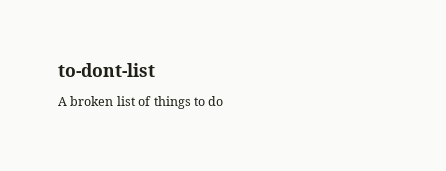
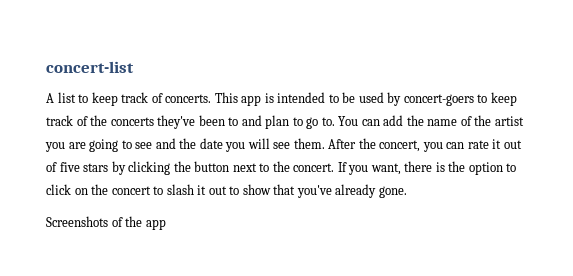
- to-dont-list
+ concert-list
- A broken list of things to do
+ A list to keep track of concerts. This app is intended to be used by concert-goers to keep track of the concerts they've been to and plan to go to. You can add the name of the artist you are going to see and the date you will see them. After the concert, you can rate it out of five stars by clicking the button next to the concert. If you want, there is the option to click on the concert to slash it out to show that you've already gone.
+ Screenshots of the app

